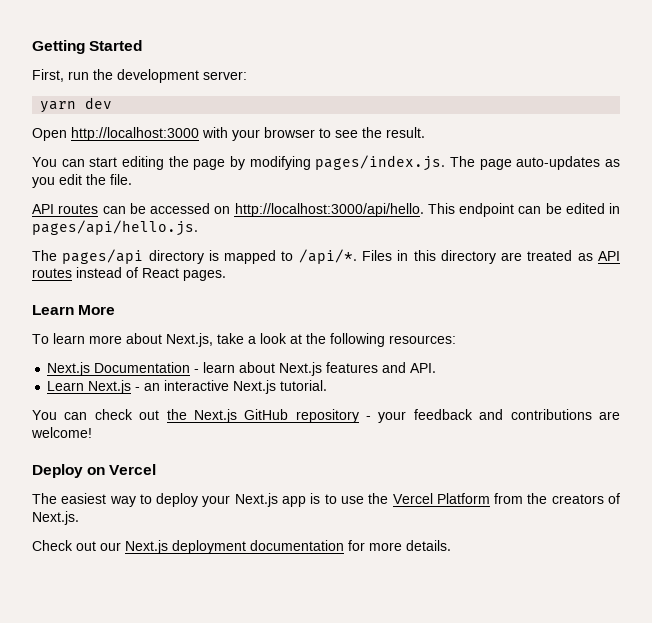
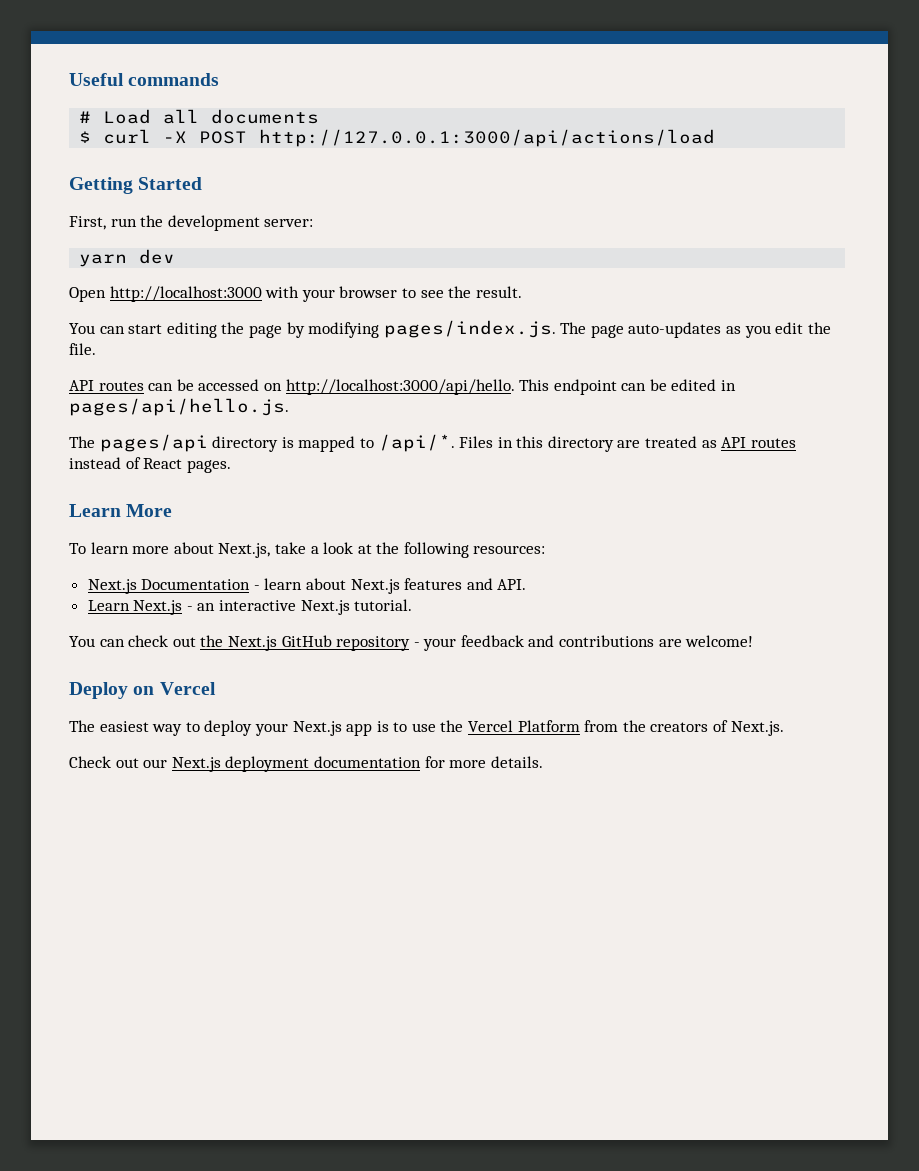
+ Useful commands
+ # Load all documents
+ $ curl -X POST http://127.0.0.1:3000/api/actions/load

